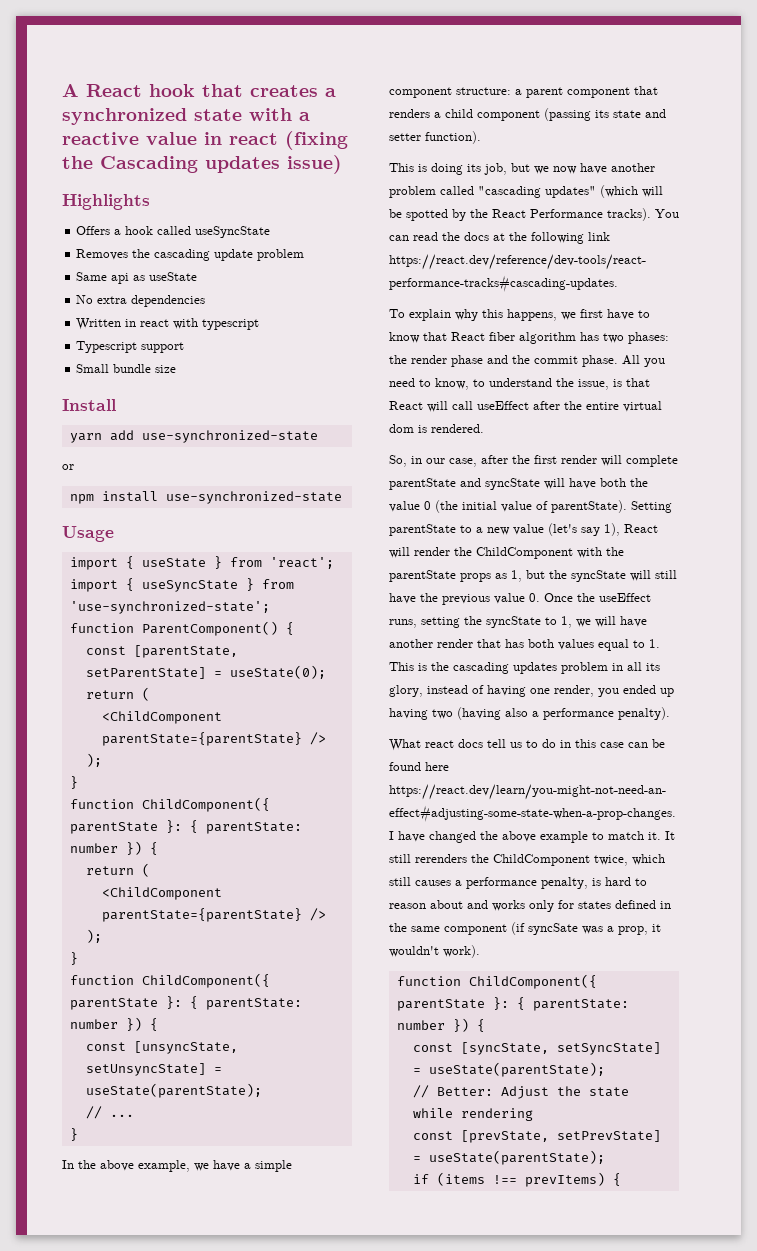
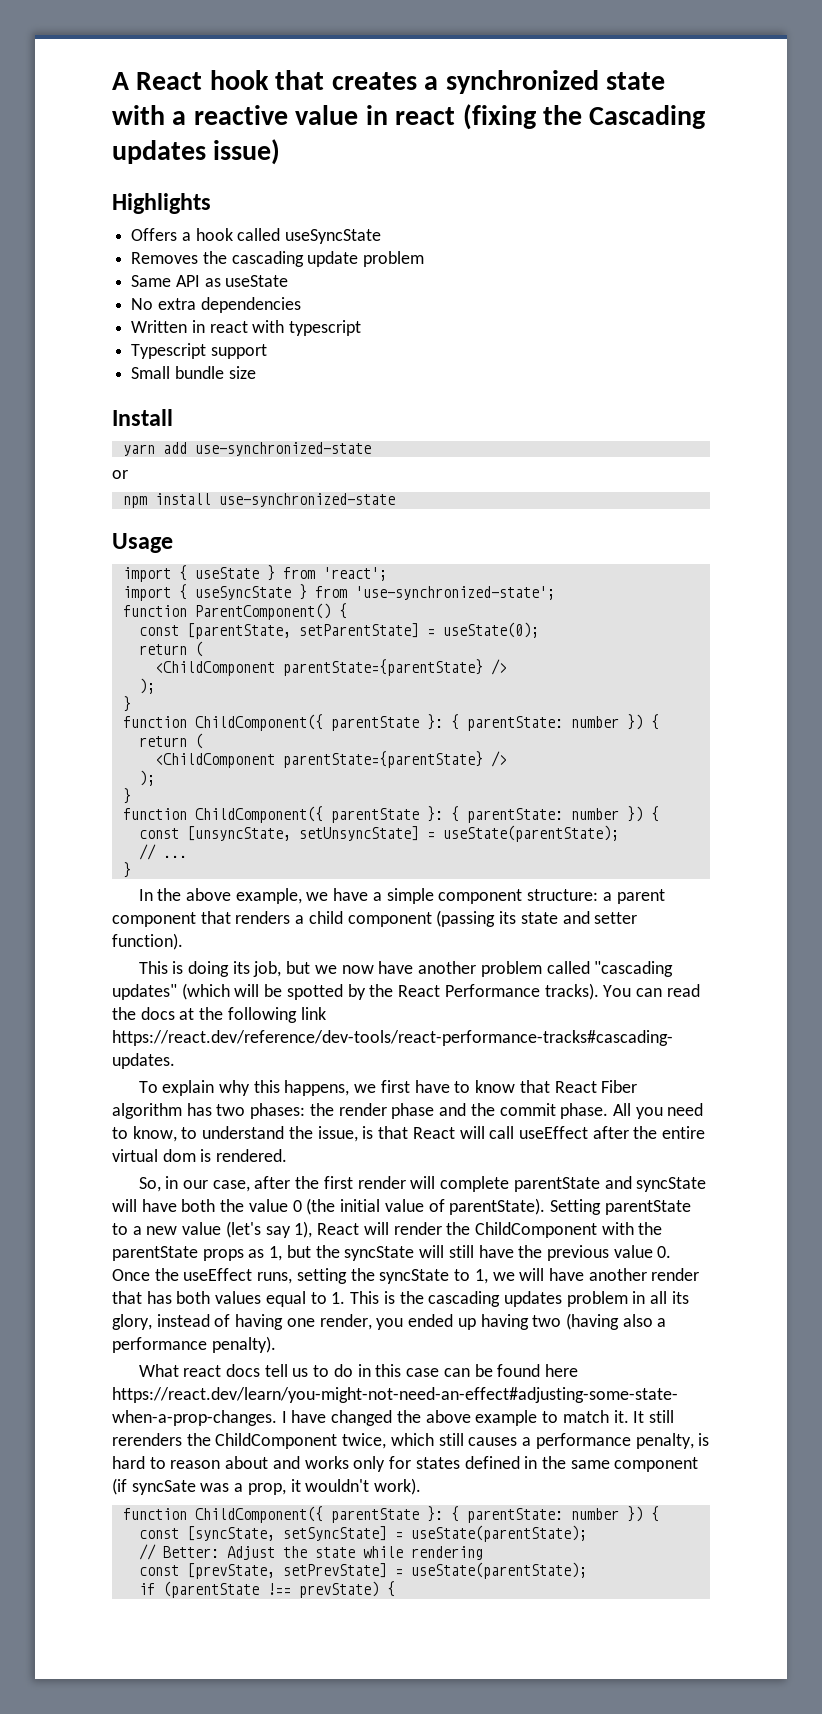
- Same api as useState
+ Same API as useState
- To explain why this happens, we first have to know that React fiber algorithm has two phases: the render phase and the commit phase.
+ To explain why this happens, we first have to know that React Fiber algorithm has two phases: the render phase and the commit phase.
- if (items !== prevItems) {
+ if (parentState !== prevState) {

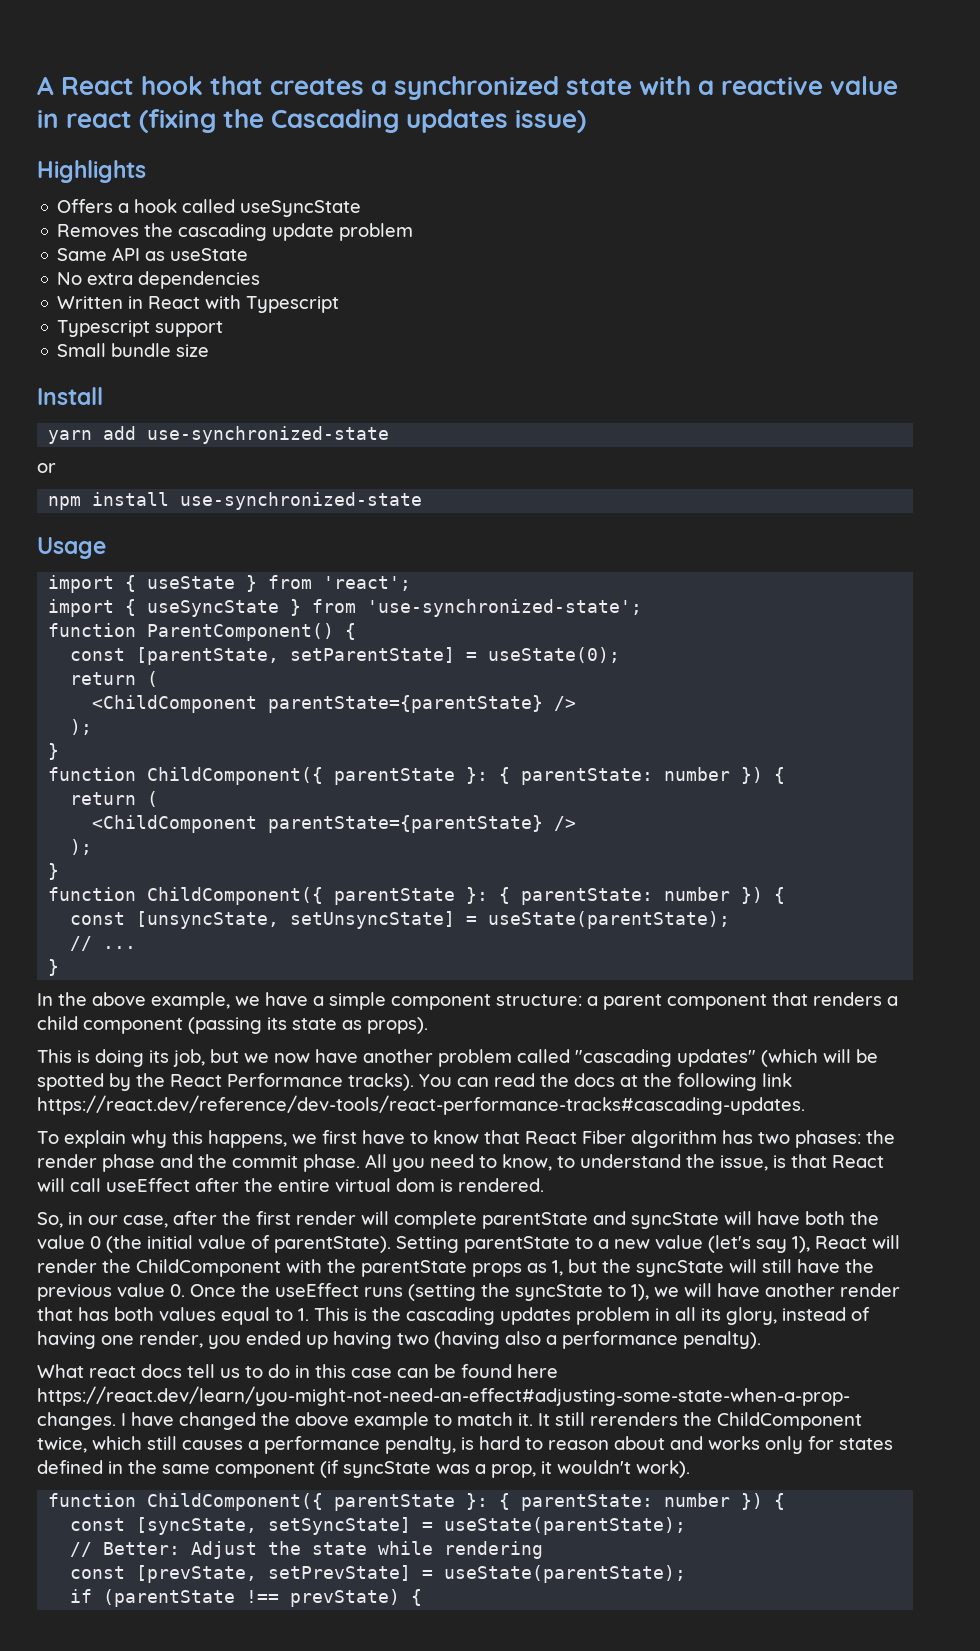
- Written in react with typescript
+ Written in React with Typescript
- In the above example, we have a simple component structure: a parent component that renders a child component (passing its state and setter function).
+ In the above example, we have a simple component structure: a parent component that renders a child component (passing its state as props).
- Setting parentState to a new value (let's say 1), React will render the ChildComponent with the parentState props as 1, but the syncState will still have the previous value 0. Once the useEffect runs, setting the syncState to 1, we will have another render that has both values equal to 1. This is the cascading updates problem in all its glory, instead of having one render, you ended up having two (having also a performance penalty).
+ Setting parentState to a new value (let's say 1), React will render the ChildComponent with the parentState props as 1, but the syncState will still have the previous value 0. Once the useEffect runs (setting the syncState to 1), we will have another render that has both values equal to 1. This is the cascading updates problem in all its glory, instead of having one render, you ended up having two (having also a performance penalty).
- It still rerenders the ChildComponent twice, which still causes a performance penalty, is hard to reason about and works only for states defined in the same component (if syncSate was a prop, it wouldn't work).
+ It still rerenders the ChildComponent twice, which still causes a performance penalty, is hard to reason about and works only for states defined in the same component (if syncState was a prop, it wouldn't work).

